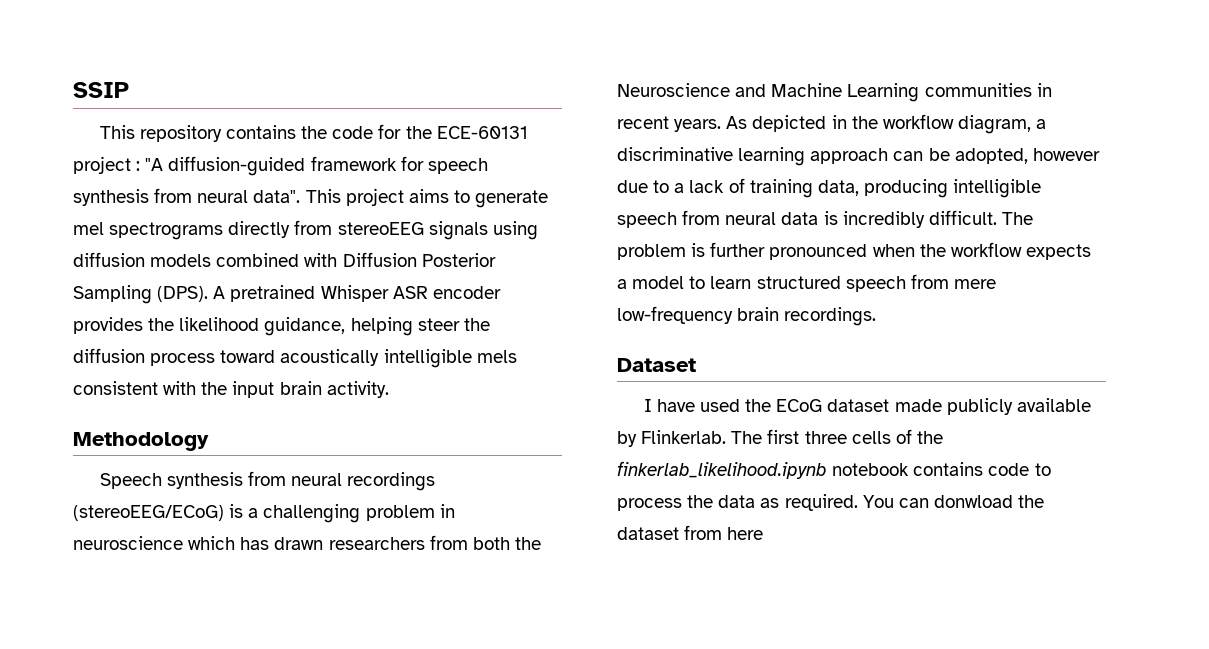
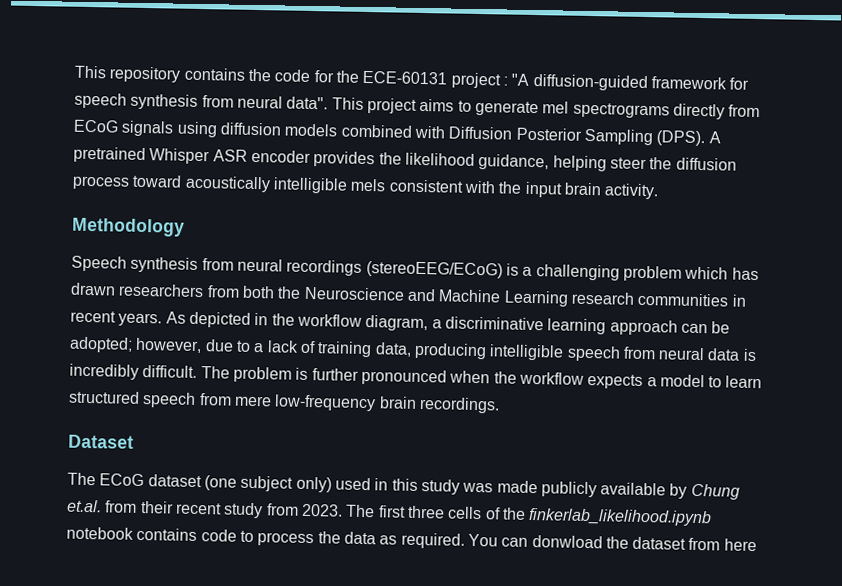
- SSIP
- This project aims to generate mel spectrograms directly from stereoEEG signals using diffusion models combined with Diffusion Posterior Sampling (DPS).
+ This project aims to generate mel spectrograms directly from ECoG signals using diffusion models combined with Diffusion Posterior Sampling (DPS).
- Speech synthesis from neural recordings (stereoEEG/ECoG) is a challenging problem in neuroscience which has drawn researchers from both the Neuroscience and Machine Learning communities in recent years.
+ Speech synthesis from neural recordings (stereoEEG/ECoG) is a challenging problem which has drawn researchers from both the Neuroscience and Machine Learning research communities in recent years.
- As depicted in the workflow diagram, a discriminative learning approach can be adopted, however due to a lack of training data, producing intelligible speech from neural data is incredibly difficult.
+ As depicted in the workflow diagram, a discriminative learning approach can be adopted; however, due to a lack of training data, producing intelligible speech from neural data is incredibly difficult.
- I have used the ECoG dataset made publicly available by Flinkerlab.
+ The ECoG dataset (one subject only) used in this study was made publicly available by Chung et.al. from their recent study from 2023.

